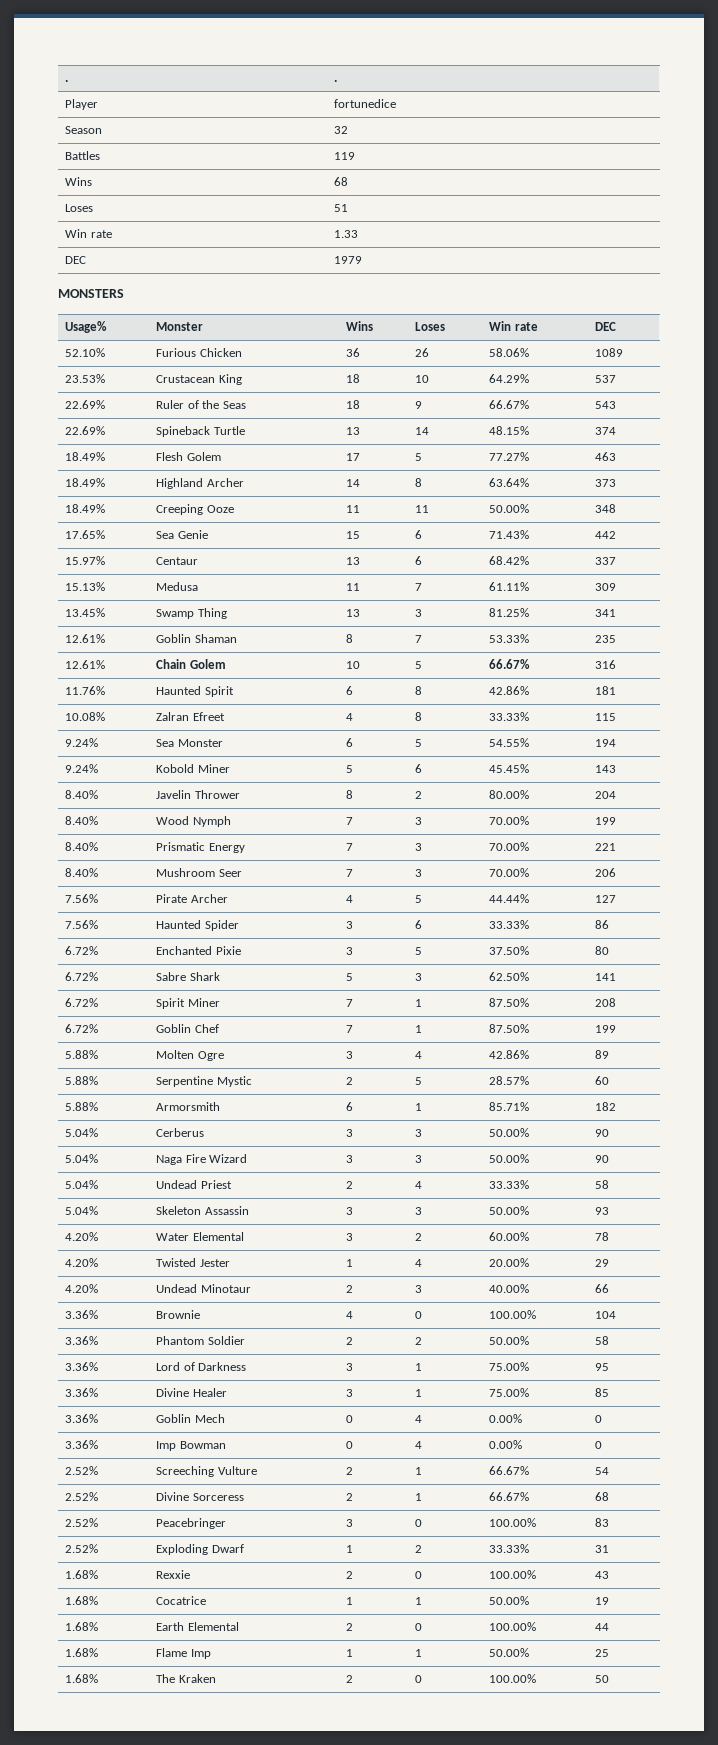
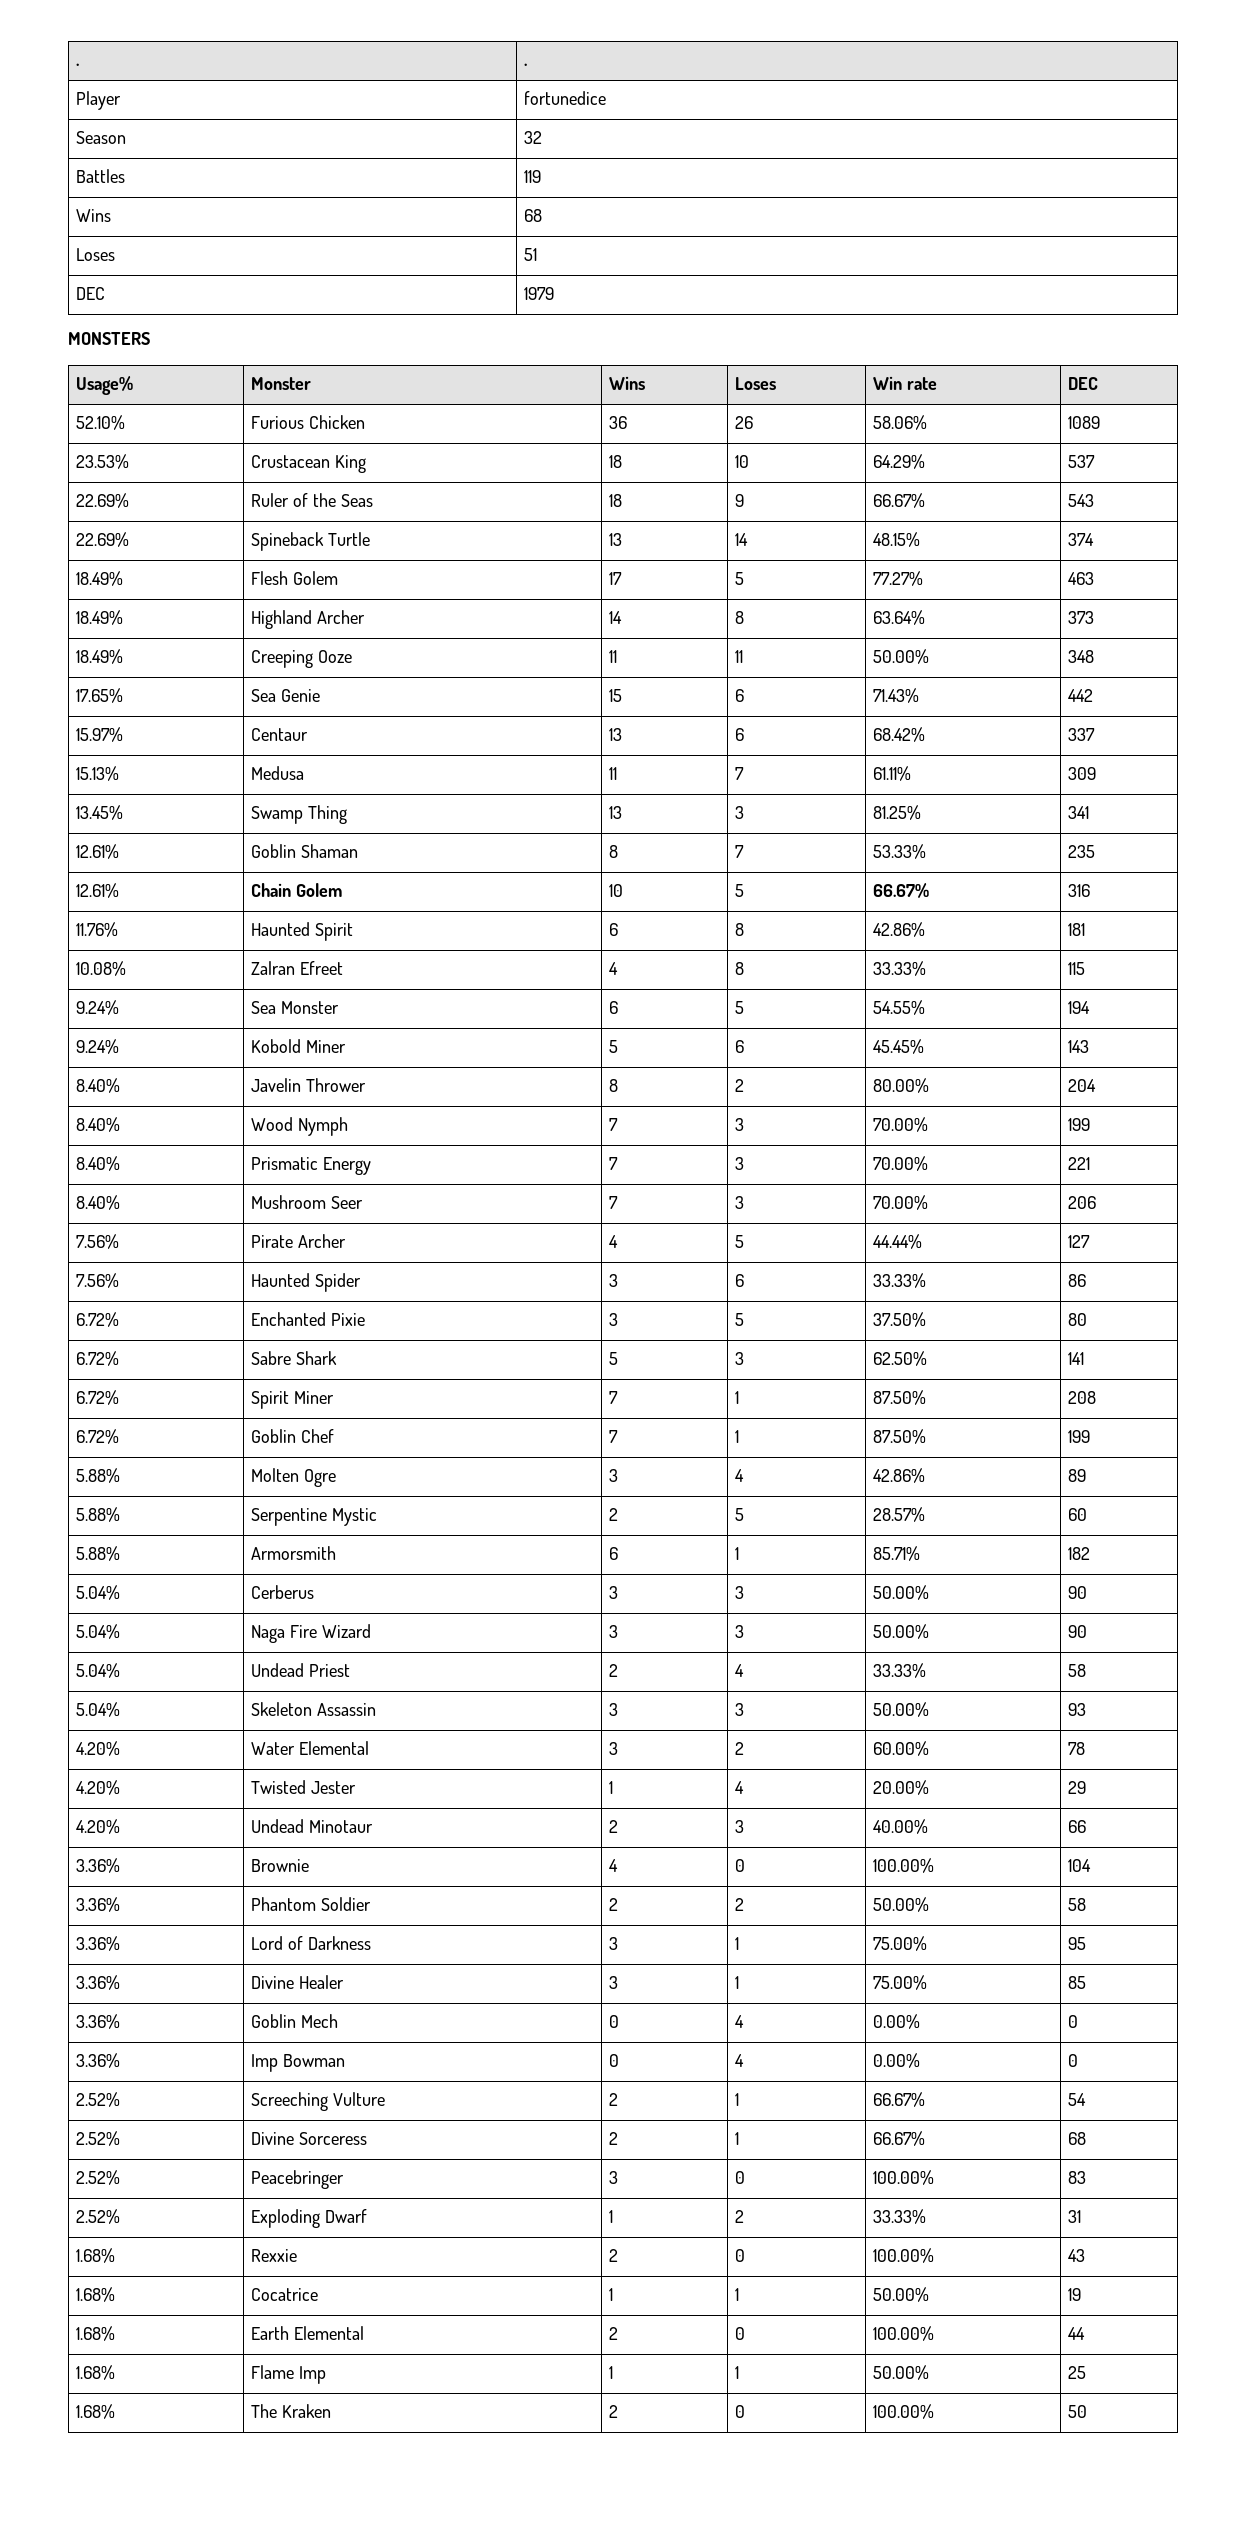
- Win rate | 1.33

